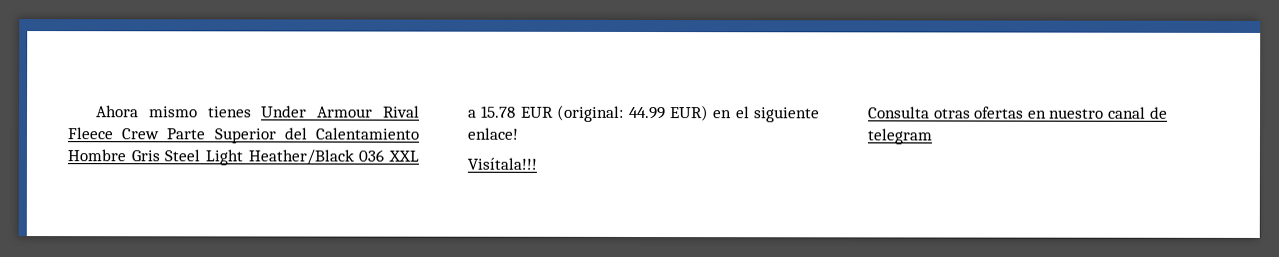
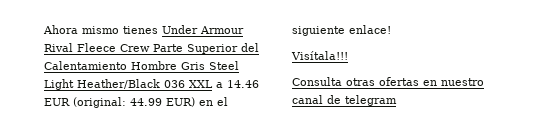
- Ahora mismo tienes Under Armour Rival Fleece Crew Parte Superior del Calentamiento Hombre Gris Steel Light Heather/Black 036 XXL a 15.78 EUR (original: 44.99 EUR) en el siguiente enlace!
+ Ahora mismo tienes Under Armour Rival Fleece Crew Parte Superior del Calentamiento Hombre Gris Steel Light Heather/Black 036 XXL a 14.46 EUR (original: 44.99 EUR) en el siguiente enlace!

